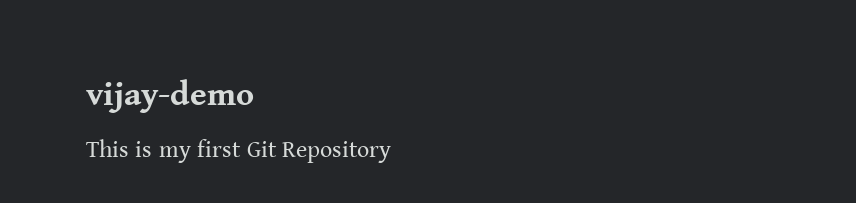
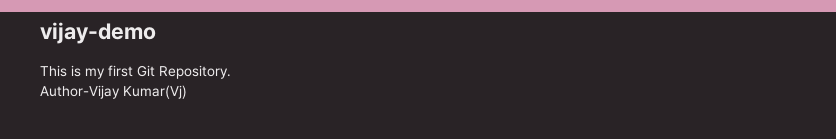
- This is my first Git Repository
+ This is my first Git Repository.
+ Author-Vijay Kumar(Vj)

